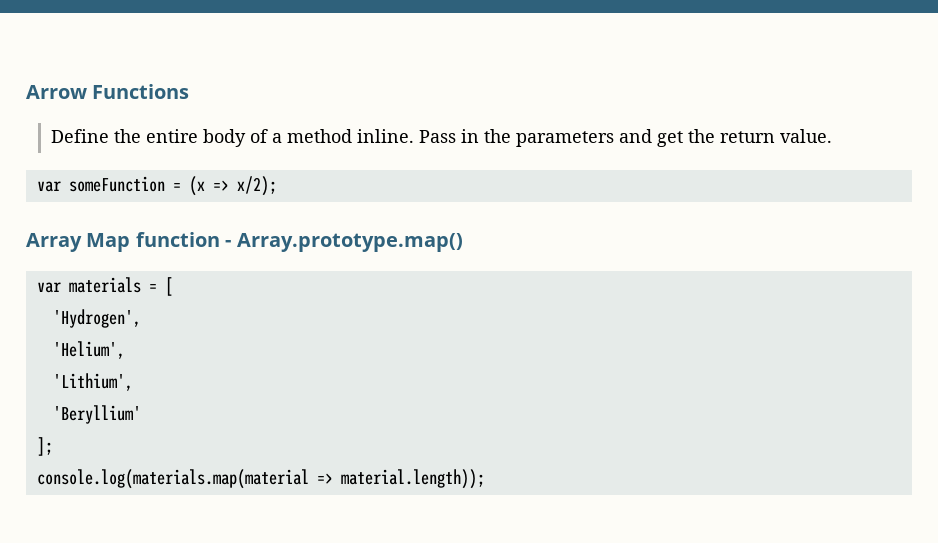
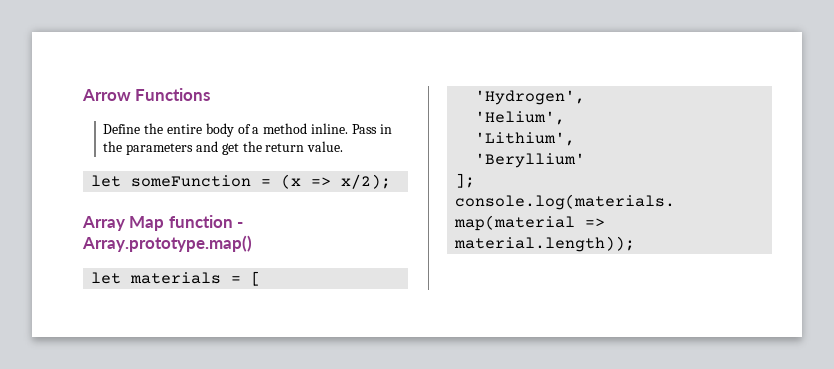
- var someFunction = (x => x/2);
+ let someFunction = (x => x/2);
- var materials = [
+ let materials = [

